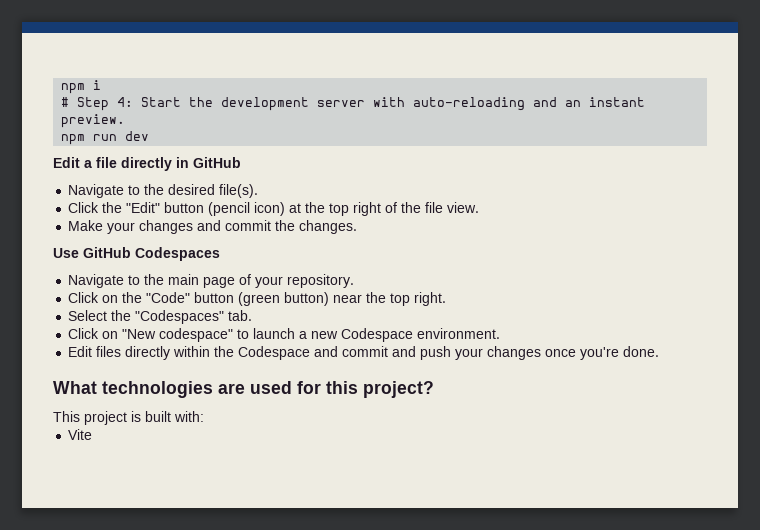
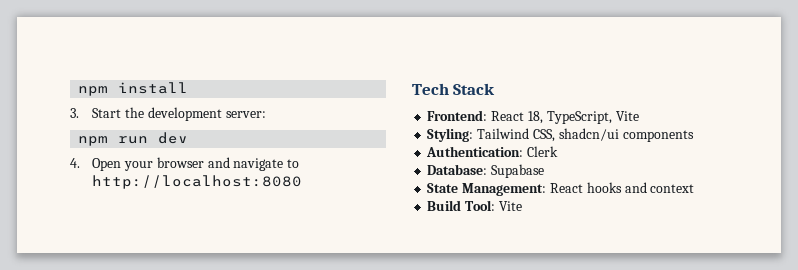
- npm i
- # Step 4: Start the development server with auto-reloading and an instant preview.
+ npm install
+ 3. Start the development server:
  npm run dev
- Edit a file directly in GitHub
- Navigate to the desired file(s).
- Click the "Edit" button (pencil icon) at the top right of the file view.
- Make your changes and commit the changes.
- Use GitHub Codespaces
- Navigate to the main page of your repository.
- Click on the "Code" button (green button) near the top right.
- Select the "Codespaces" tab.
- Click on "New codespace" to launch a new Codespace environment.
- Edit files directly within the Codespace and commit and push your changes once you're done.
- What technologies are used for this project?
- This project is built with:
- Vite
+ 4. Open your browser and navigate to http://localhost:8080
+ Tech Stack
+ Frontend: React 18, TypeScript, Vite
+ Styling: Tailwind CSS, shadcn/ui components
+ Authentication: Clerk
+ Database: Supabase
+ State Management: React hooks and context
+ Build Tool: Vite

